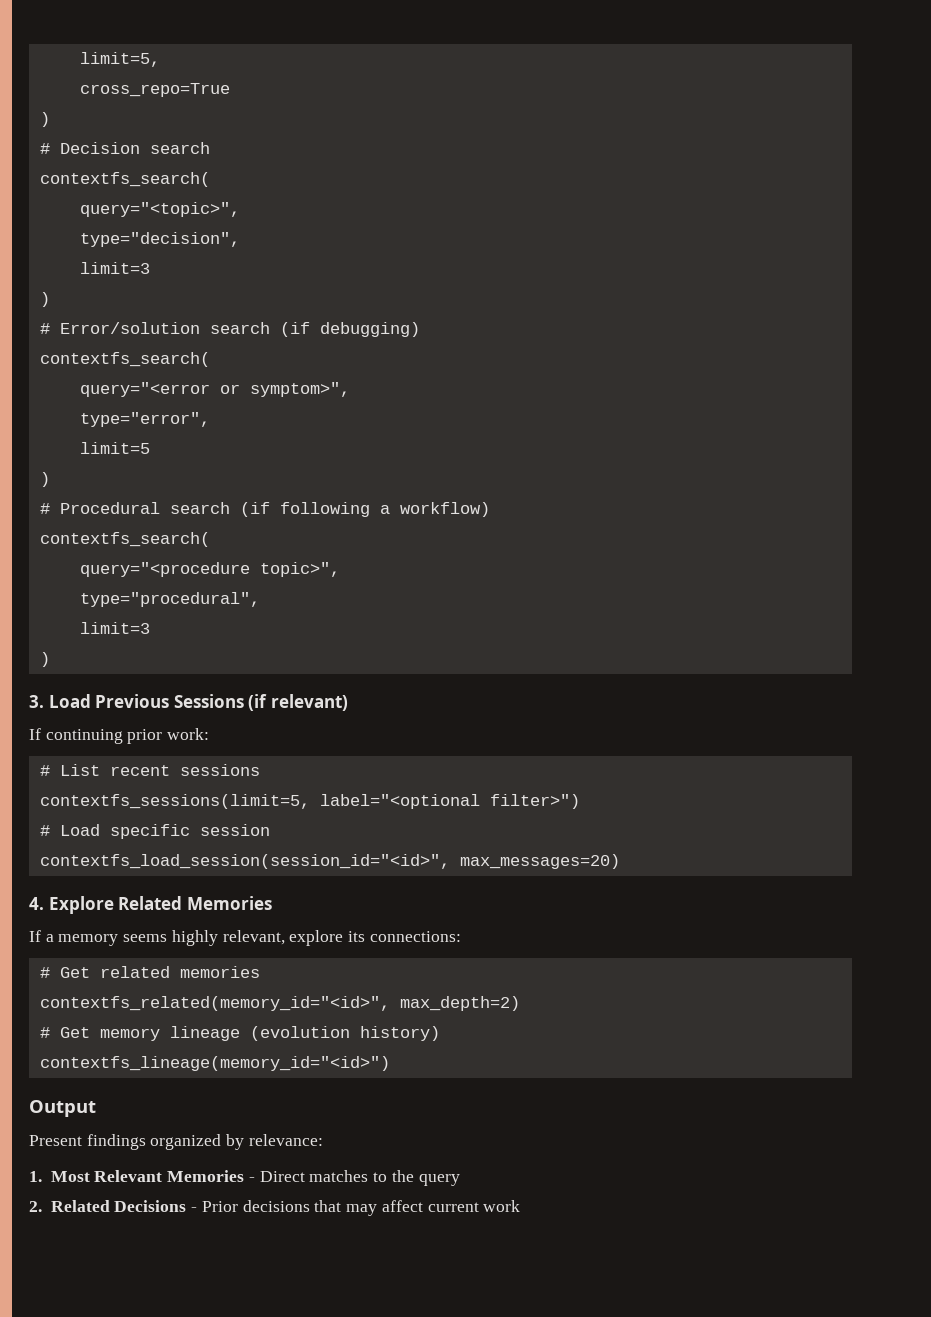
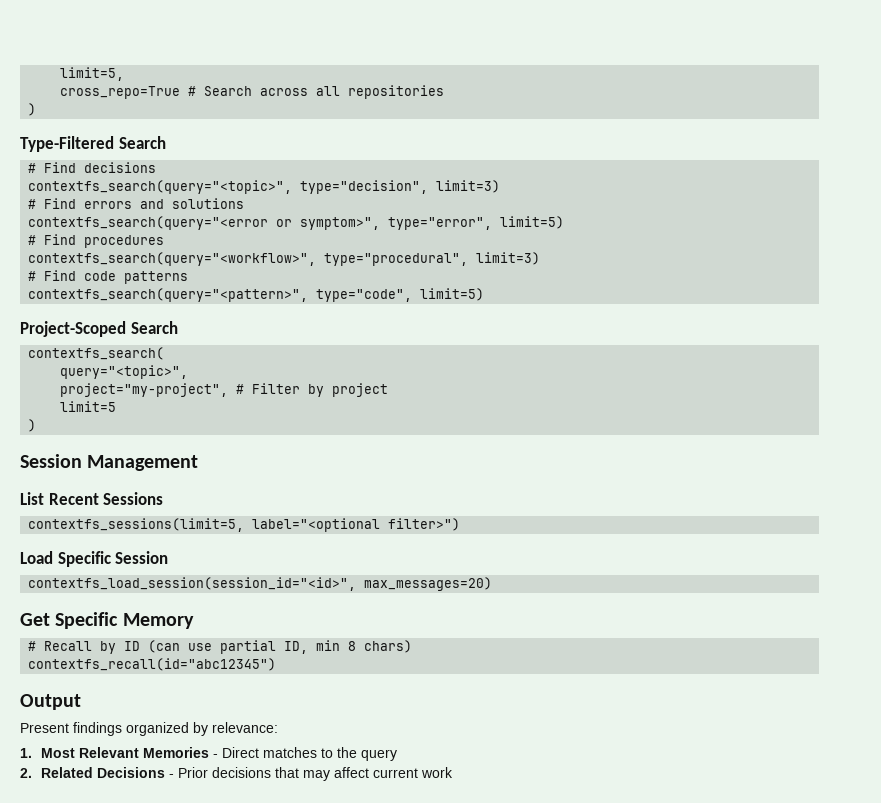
- cross_repo=True
+ cross_repo=True # Search across all repositories
  )
- # Decision search
+ Type-Filtered Search
+ # Find decisions
+ contextfs_search(query="<topic>", type="decision", limit=3)
+ # Find errors and solutions
+ contextfs_search(query="<error or symptom>", type="error", limit=5)
+ # Find procedures
+ contextfs_search(query="<workflow>", type="procedural", limit=3)
+ # Find code patterns
+ contextfs_search(query="<pattern>", type="code", limit=5)
+ Project-Scoped Search
  contextfs_search(
  query="<topic>",
- type="decision",
- limit=3
- )
- # Error/solution search (if debugging)
- contextfs_search(
- query="<error or symptom>",
- type="error",
+ project="my-project", # Filter by project
  limit=5
  )
- # Procedural search (if following a workflow)
- contextfs_search(
- query="<procedure topic>",
- type="procedural",
- limit=3
- )
- 3. Load Previous Sessions (if relevant)
- If continuing prior work:
- # List recent sessions
+ Session Management
+ List Recent Sessions
  contextfs_sessions(limit=5, label="<optional filter>")
- # Load specific session
+ Load Specific Session
  contextfs_load_session(session_id="<id>", max_messages=20)
- 4. Explore Related Memories
- If a memory seems highly relevant, explore its connections:
- # Get related memories
- contextfs_related(memory_id="<id>", max_depth=2)
- # Get memory lineage (evolution history)
- contextfs_lineage(memory_id="<id>")
+ Get Specific Memory
+ # Recall by ID (can use partial ID, min 8 chars)
+ contextfs_recall(id="abc12345")

